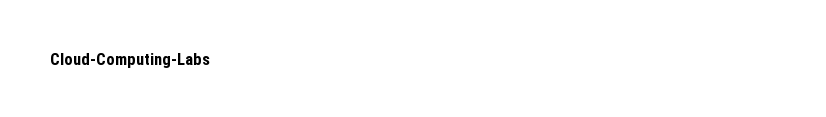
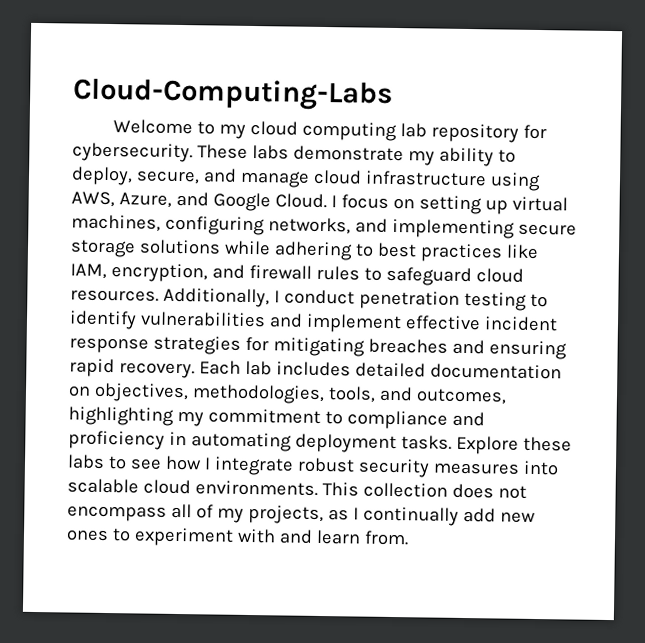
+ Welcome to my cloud computing lab repository for cybersecurity. These labs demonstrate my ability to deploy, secure, and manage cloud infrastructure using AWS, Azure, and Google Cloud. I focus on setting up virtual machines, configuring networks, and implementing secure storage solutions while adhering to best practices like IAM, encryption, and firewall rules to safeguard cloud resources. Additionally, I conduct penetration testing to identify vulnerabilities and implement effective incident response strategies for mitigating breaches and ensuring rapid recovery. Each lab includes detailed documentation on objectives, methodologies, tools, and outcomes, highlighting my commitment to compliance and proficiency in automating deployment tasks. Explore these labs to see how I integrate robust security measures into scalable cloud environments. This collection does not encompass all of my projects, as I continually add new ones to experiment with and learn from.

